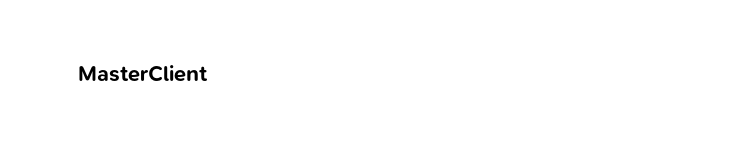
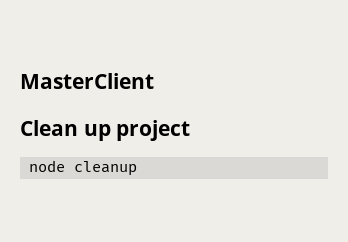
+ Clean up project
+ node cleanup

